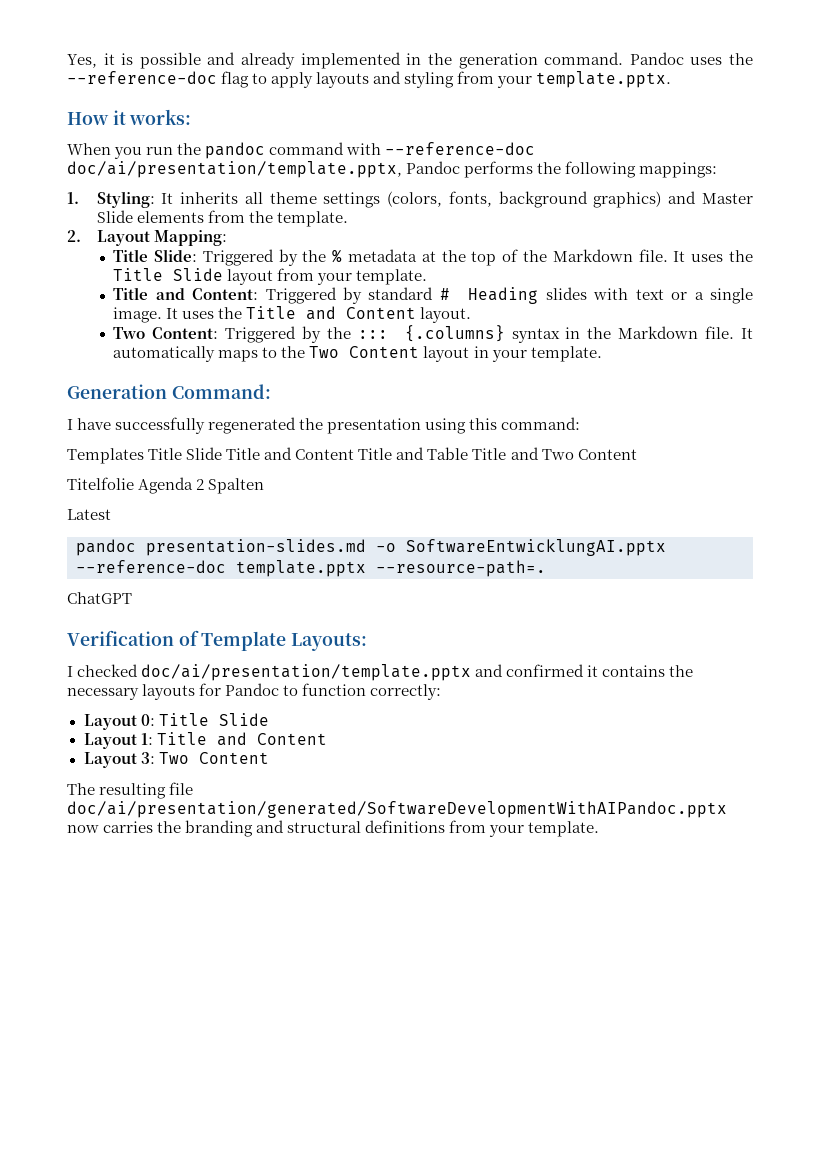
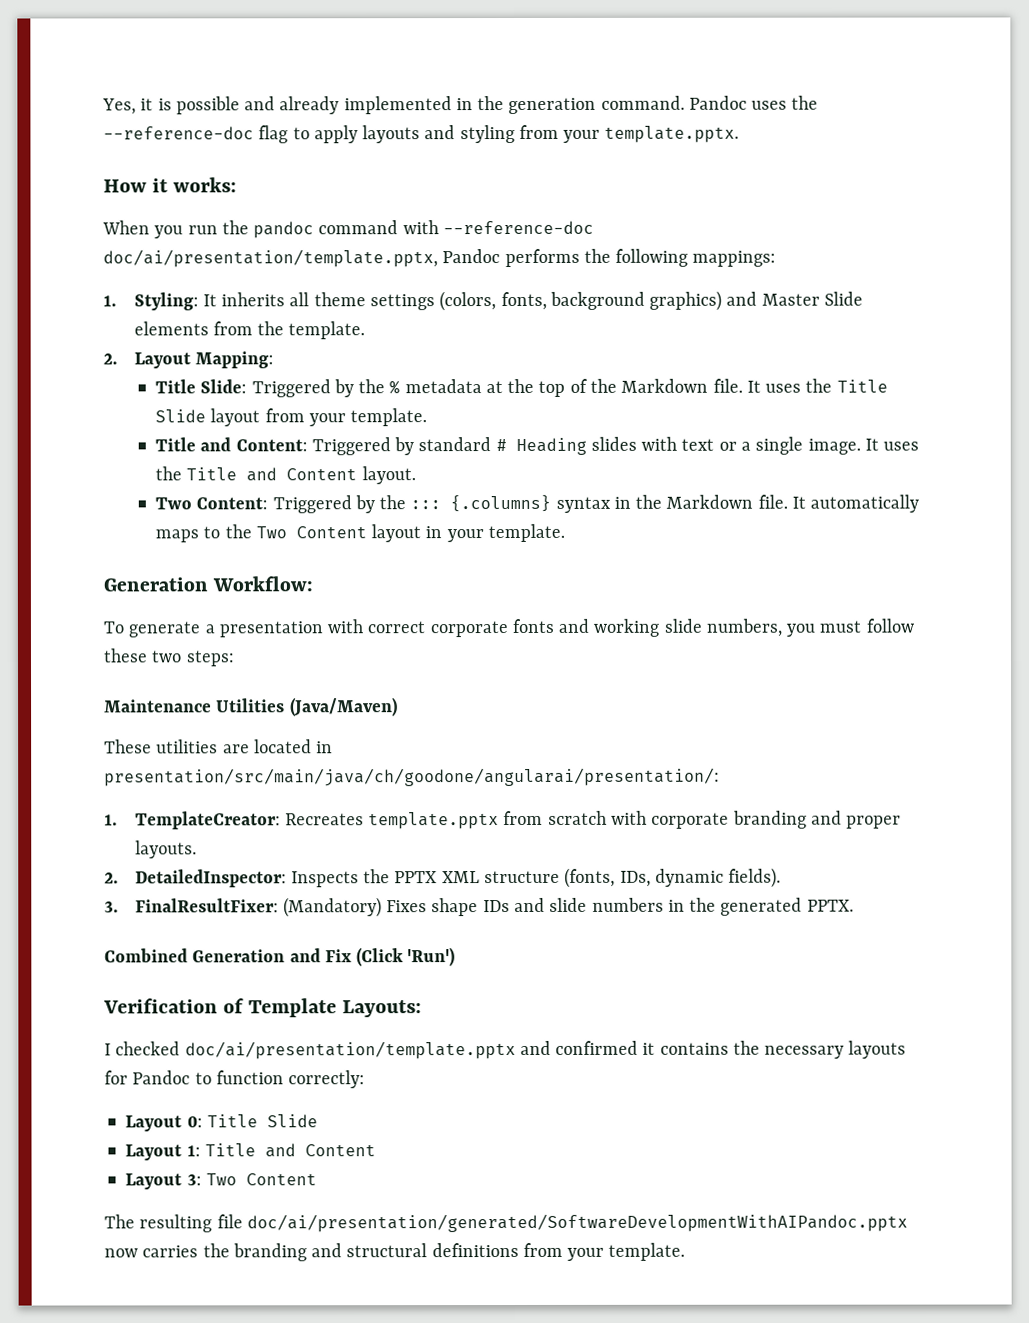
- Generation Command:
- I have successfully regenerated the presentation using this command:
- Templates Title Slide Title and Content Title and Table Title and Two Content
- Titelfolie Agenda 2 Spalten
- Latest
- pandoc presentation-slides.md -o SoftwareEntwicklungAI.pptx --reference-doc template.pptx --resource-path=.
- ChatGPT
+ Generation Workflow:
+ To generate a presentation with correct corporate fonts and working slide numbers, you must follow these two steps:
+ Maintenance Utilities (Java/Maven)
+ These utilities are located in presentation/src/main/java/ch/goodone/angularai/presentation/:
+ 1. TemplateCreator: Recreates template.pptx from scratch with corporate branding and proper layouts.
+ 2. DetailedInspector: Inspects the PPTX XML structure (fonts, IDs, dynamic fields).
+ 3. FinalResultFixer: (Mandatory) Fixes shape IDs and slide numbers in the generated PPTX.
+ Combined Generation and Fix (Click 'Run')

